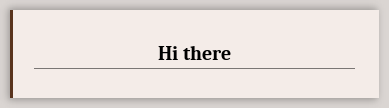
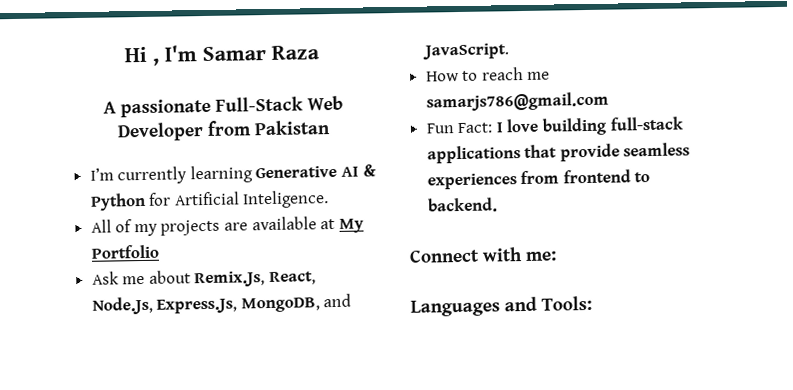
- Hi there
+ Hi , I'm Samar Raza
+ A passionate Full-Stack Web Developer from Pakistan
+ I’m currently learning Generative AI & Python for Artificial Inteligence.
+ All of my projects are available at My Portfolio
+ Ask me about Remix.Js, React, Node.Js, Express.Js, MongoDB, and JavaScript.
+ How to reach me samarjs786@gmail.com
+ Fun Fact: I love building full-stack applications that provide seamless experiences from frontend to backend.
+ Connect with me:
+ Languages and Tools:

